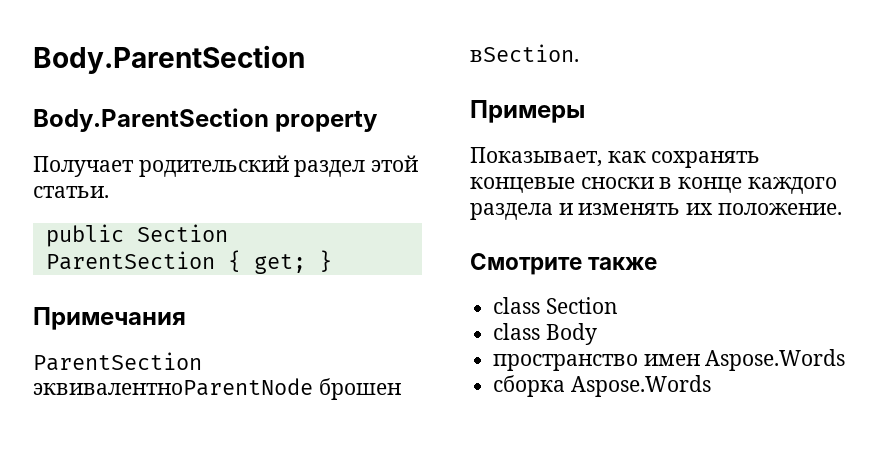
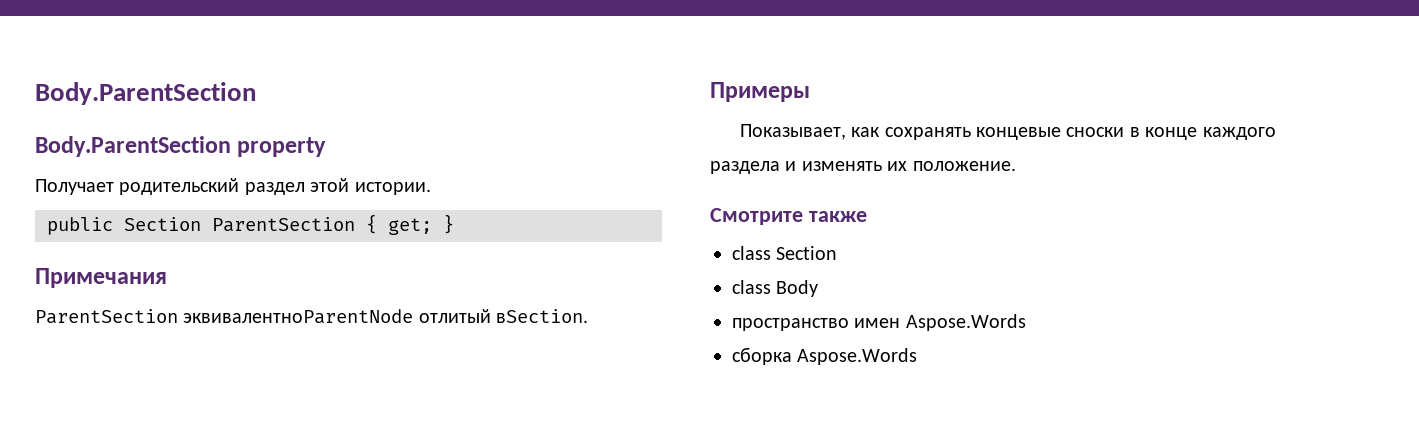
- Получает родительский раздел этой статьи.
+ Получает родительский раздел этой истории.
- ParentSection эквивалентноParentNode брошен вSection.
+ ParentSection эквивалентноParentNode отлитый вSection.

